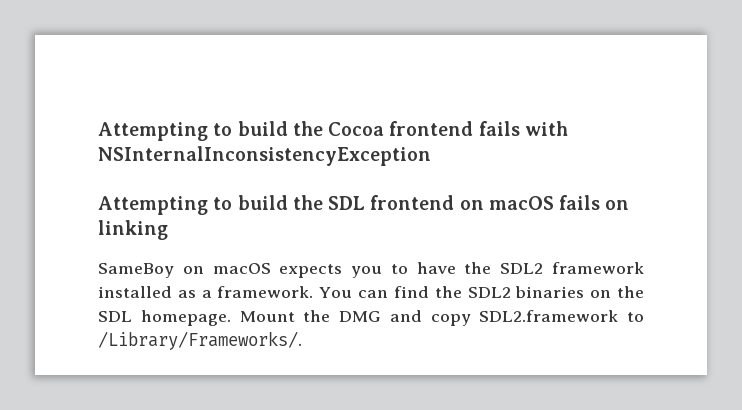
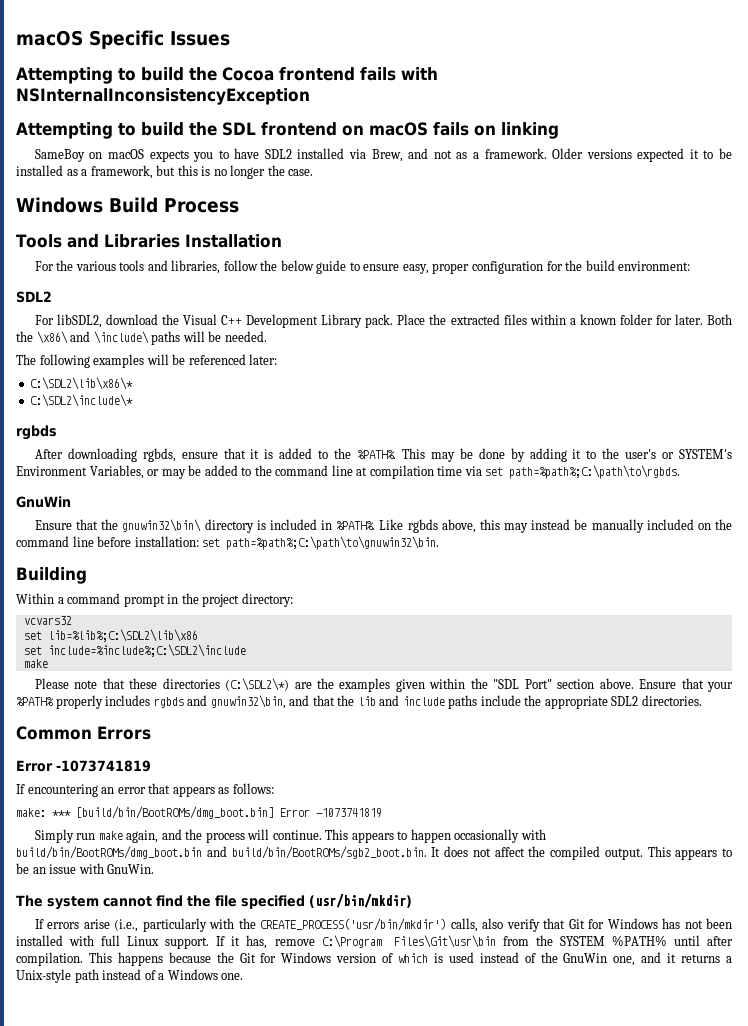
+ macOS Specific Issues
- SameBoy on macOS expects you to have the SDL2 framework installed as a framework. You can find the SDL2 binaries on the SDL homepage. Mount the DMG and copy SDL2.framework to /Library/Frameworks/.
+ SameBoy on macOS expects you to have SDL2 installed via Brew, and not as a framework. Older versions expected it to be installed as a framework, but this is no longer the case.
+ Windows Build Process
+ Tools and Libraries Installation
+ For the various tools and libraries, follow the below guide to ensure easy, proper configuration for the build environment:
+ SDL2
+ For libSDL2, download the Visual C++ Development Library pack. Place the extracted files within a known folder for later. Both the \x86\ and \include\ paths will be needed.
+ The following examples will be referenced later:
+ C:\SDL2\lib\x86\*
+ C:\SDL2\include\*
+ rgbds
+ After downloading rgbds, ensure that it is added to the %PATH%. This may be done by adding it to the user's or SYSTEM's Environment Variables, or may be added to the command line at compilation time via set path=%path%;C:\path\to\rgbds.
+ GnuWin
+ Ensure that the gnuwin32\bin\ directory is included in %PATH%. Like rgbds above, this may instead be manually included on the command line before installation: set path=%path%;C:\path\to\gnuwin32\bin.
+ Building
+ Within a command prompt in the project directory:
+ vcvars32
+ set lib=%lib%;C:\SDL2\lib\x86
+ set include=%include%;C:\SDL2\include
+ make
+ Please note that these directories (C:\SDL2\*) are the examples given within the "SDL Port" section above. Ensure that your %PATH% properly includes rgbds and gnuwin32\bin, and that the lib and include paths include the appropriate SDL2 directories.
+ Common Errors
+ Error -1073741819
+ If encountering an error that appears as follows:
+ make: *** [build/bin/BootROMs/dmg_boot.bin] Error -1073741819
+ Simply run make again, and the process will continue. This appears to happen occasionally with build/bin/BootROMs/dmg_boot.bin and build/bin/BootROMs/sgb2_boot.bin. It does not affect the compiled output. This appears to be an issue with GnuWin.
+ The system cannot find the file specified (usr/bin/mkdir)
+ If errors arise (i.e., particularly with the CREATE_PROCESS('usr/bin/mkdir') calls, also verify that Git for Windows has not been installed with full Linux support. If it has, remove C:\Program Files\Git\usr\bin from the SYSTEM %PATH% until after compilation. This happens because the Git for Windows version of which is used instead of the GnuWin one, and it returns a Unix-style path instead of a Windows one.

